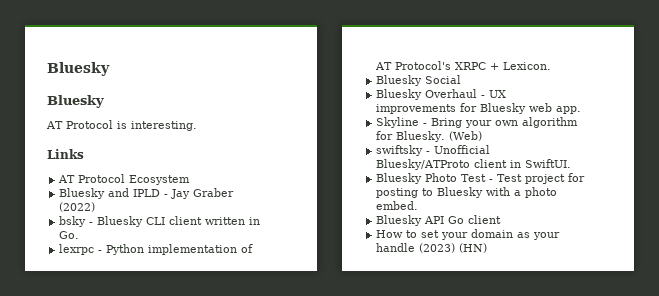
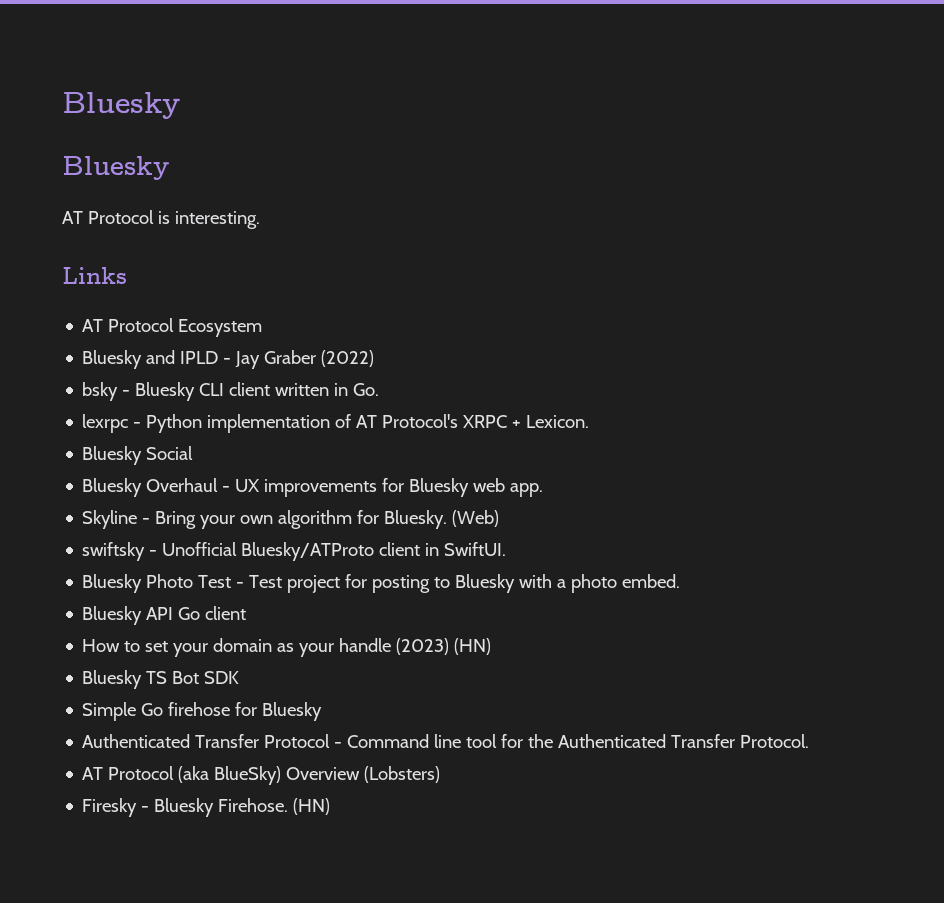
+ Bluesky TS Bot SDK
+ Simple Go firehose for Bluesky
+ Authenticated Transfer Protocol - Command line tool for the Authenticated Transfer Protocol.
+ AT Protocol (aka BlueSky) Overview (Lobsters)
+ Firesky - Bluesky Firehose. (HN)

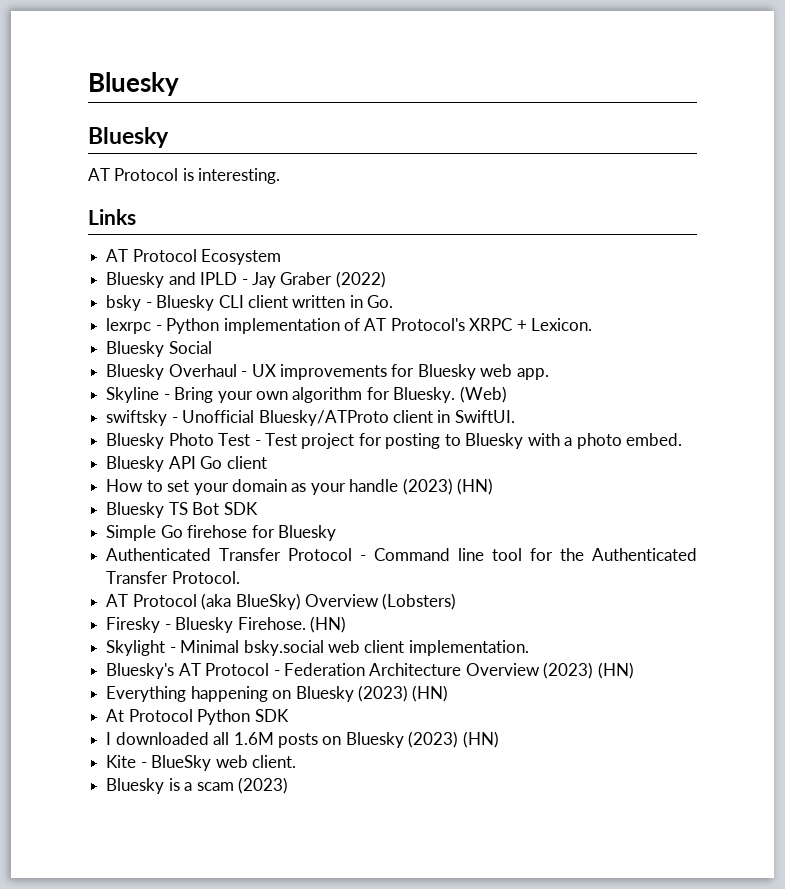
+ Skylight - Minimal bsky.social web client implementation.
+ Bluesky's AT Protocol - Federation Architecture Overview (2023) (HN)
+ Everything happening on Bluesky (2023) (HN)
+ At Protocol Python SDK
+ I downloaded all 1.6M posts on Bluesky (2023) (HN)
+ Kite - BlueSky web client.
+ Bluesky is a scam (2023)

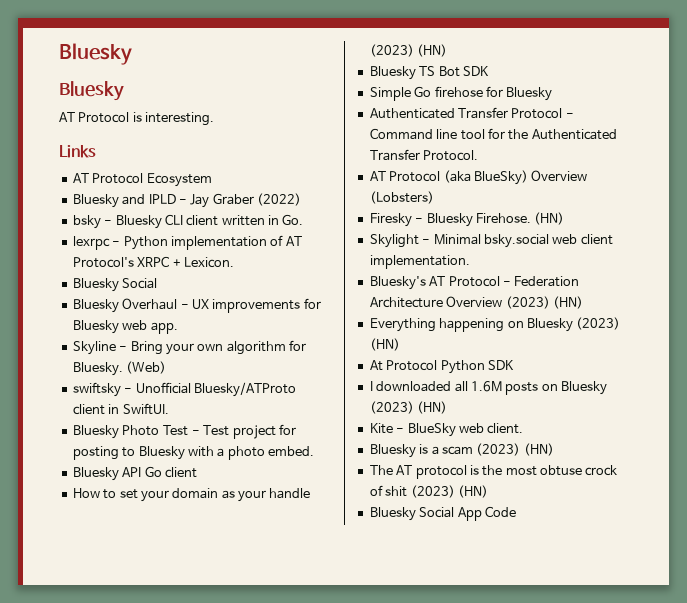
- Bluesky is a scam (2023)
+ Bluesky is a scam (2023) (HN)
+ The AT protocol is the most obtuse crock of shit (2023) (HN)
+ Bluesky Social App Code

